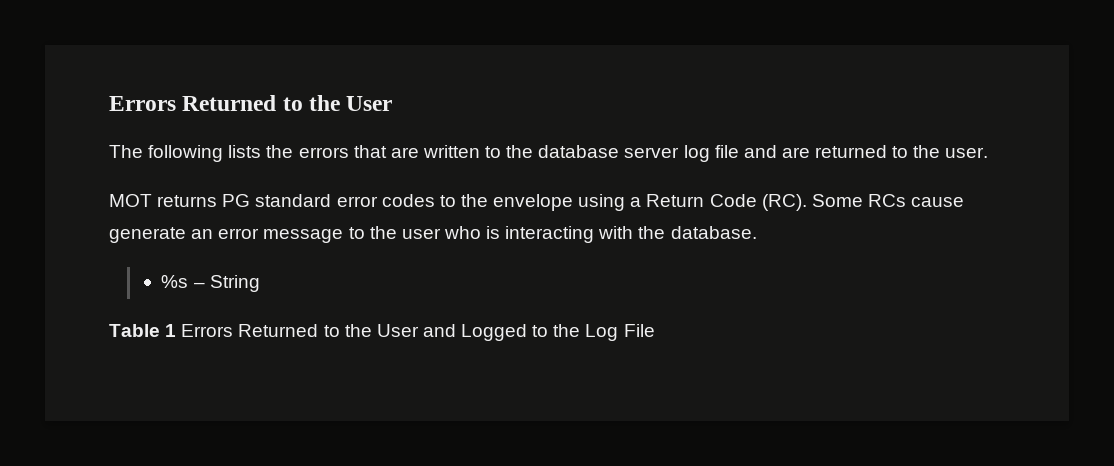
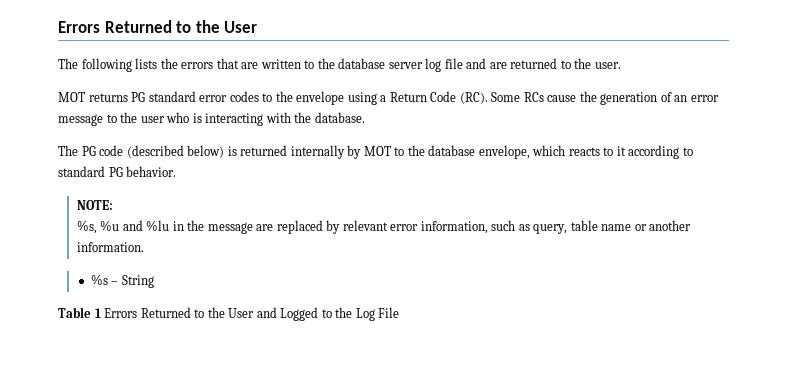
- MOT returns PG standard error codes to the envelope using a Return Code (RC). Some RCs cause generate an error message to the user who is interacting with the database.
+ MOT returns PG standard error codes to the envelope using a Return Code (RC). Some RCs cause the generation of an error message to the user who is interacting with the database.
+ The PG code (described below) is returned internally by MOT to the database envelope, which reacts to it according to standard PG behavior.
+ NOTE:
+ %s, %u and %lu in the message are replaced by relevant error information, such as query, table name or another information.

